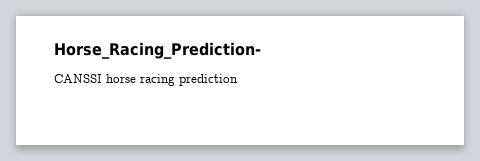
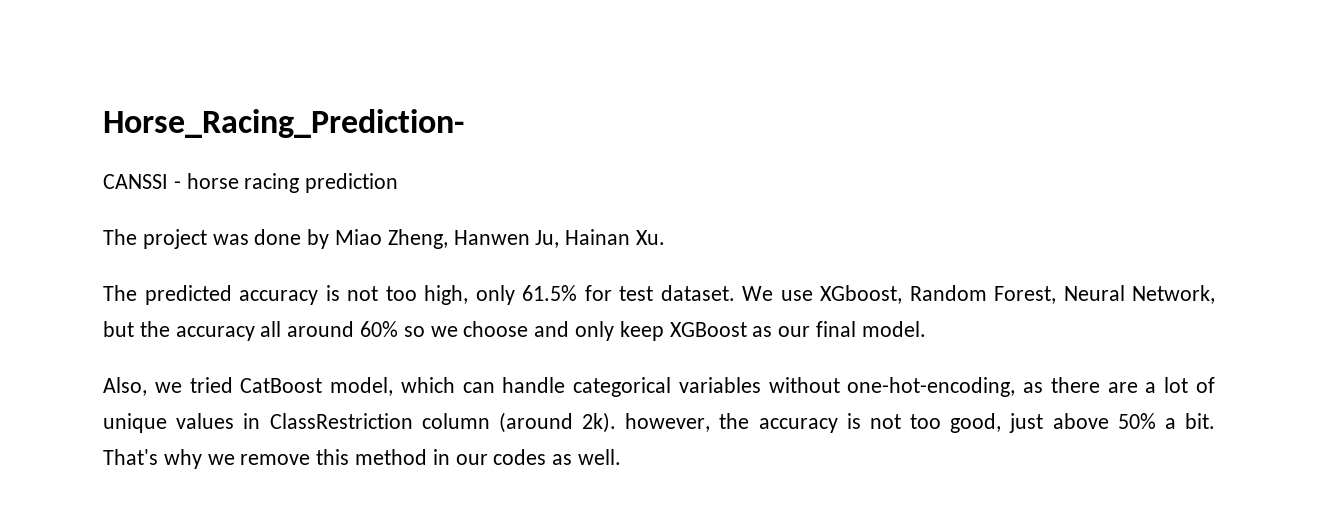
- CANSSI horse racing prediction
+ CANSSI - horse racing prediction
+ The project was done by Miao Zheng, Hanwen Ju, Hainan Xu.
+ The predicted accuracy is not too high, only 61.5% for test dataset. We use XGboost, Random Forest, Neural Network, but the accuracy all around 60% so we choose and only keep XGBoost as our final model.
+ Also, we tried CatBoost model, which can handle categorical variables without one-hot-encoding, as there are a lot of unique values in ClassRestriction column (around 2k). however, the accuracy is not too good, just above 50% a bit. That's why we remove this method in our codes as well.

